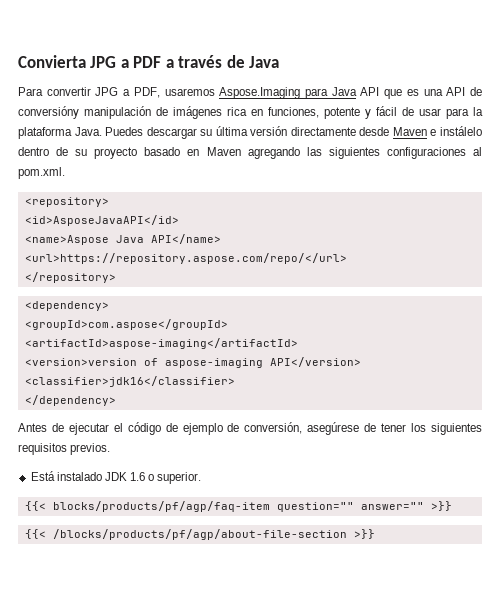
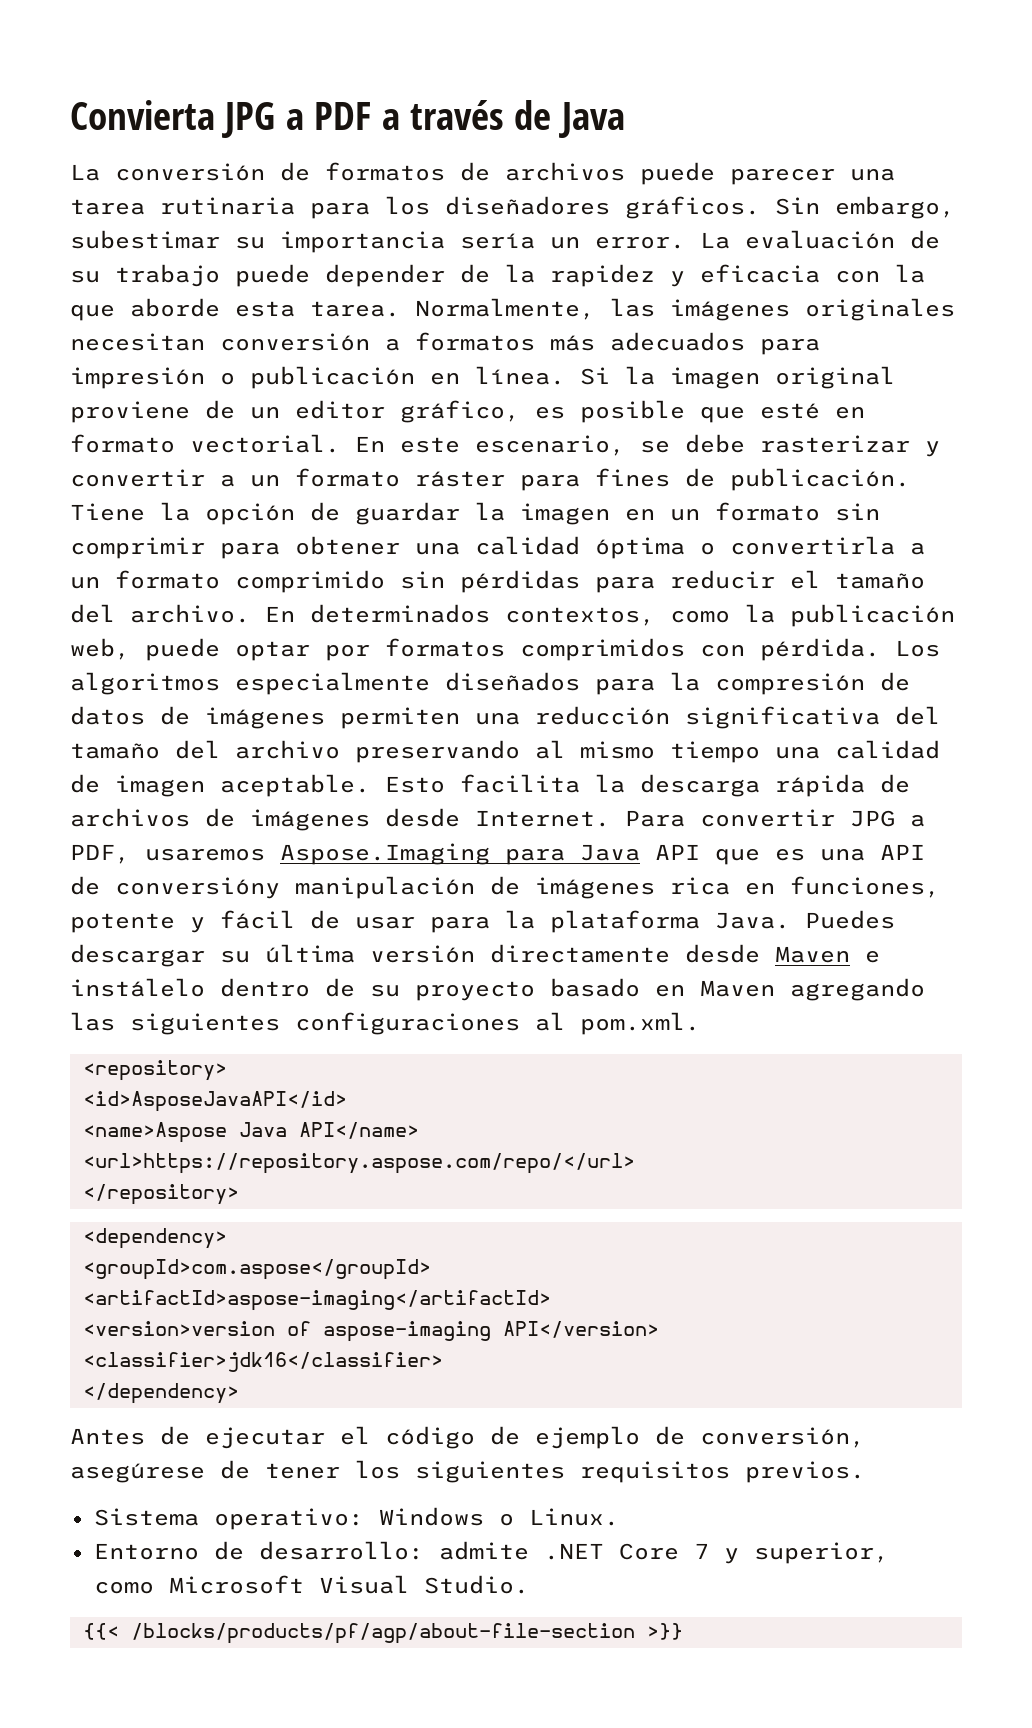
+ La conversión de formatos de archivos puede parecer una tarea rutinaria para los diseñadores gráficos. Sin embargo, subestimar su importancia sería un error. La evaluación de su trabajo puede depender de la rapidez y eficacia con la que aborde esta tarea. Normalmente, las imágenes originales necesitan conversión a formatos más adecuados para impresión o publicación en línea. Si la imagen original proviene de un editor gráfico, es posible que esté en formato vectorial. En este escenario, se debe rasterizar y convertir a un formato ráster para fines de publicación. Tiene la opción de guardar la imagen en un formato sin comprimir para obtener una calidad óptima o convertirla a un formato comprimido sin pérdidas para reducir el tamaño del archivo. En determinados contextos, como la publicación web, puede optar por formatos comprimidos con pérdida. Los algoritmos especialmente diseñados para la compresión de datos de imágenes permiten una reducción significativa del tamaño del archivo preservando al mismo tiempo una calidad de imagen aceptable. Esto facilita la descarga rápida de archivos de imágenes desde Internet.
- Está instalado JDK 1.6 o superior.
- {{< blocks/products/pf/agp/faq-item question="" answer="" >}}
+ Sistema operativo: Windows o Linux.
+ Entorno de desarrollo: admite .NET Core 7 y superior, como Microsoft Visual Studio.

